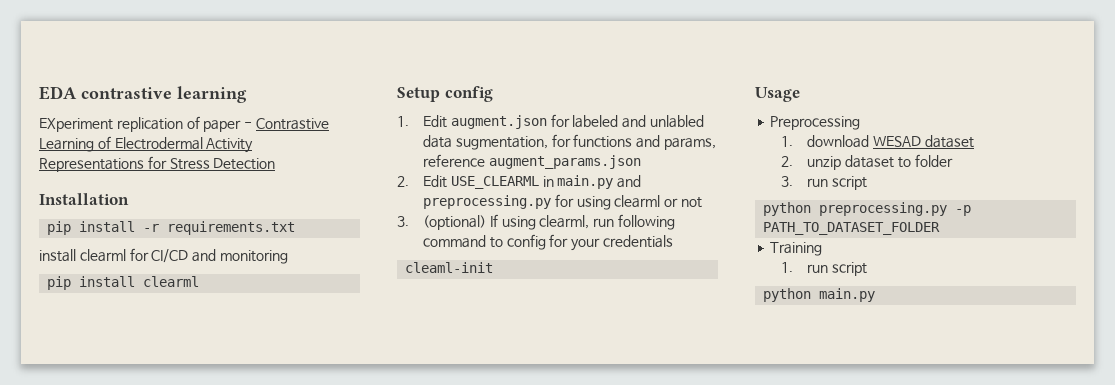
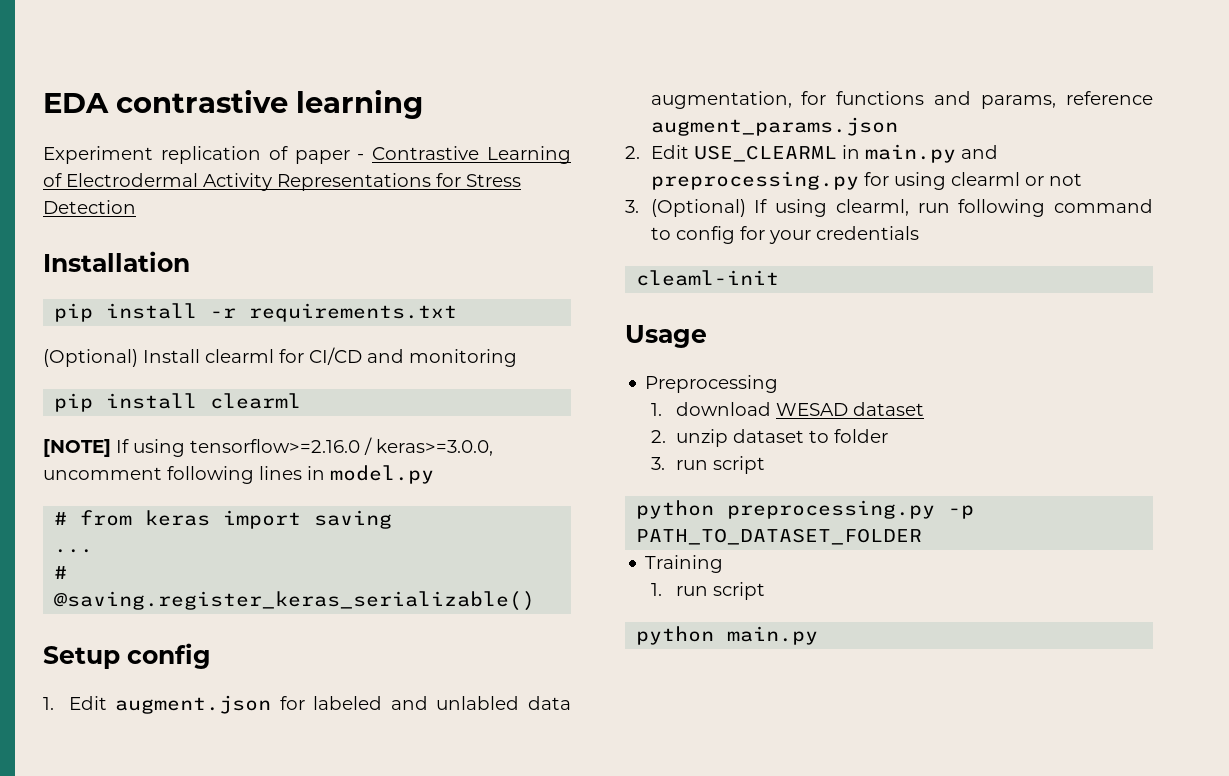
- EXperiment replication of paper - Contrastive Learning of Electrodermal Activity Representations for Stress Detection
+ Experiment replication of paper - Contrastive Learning of Electrodermal Activity Representations for Stress Detection
- install clearml for CI/CD and monitoring
+ (Optional) Install clearml for CI/CD and monitoring
+ [NOTE] If using tensorflow>=2.16.0 / keras>=3.0.0, uncomment following lines in model.py
+ # from keras import saving
+ ...
+ # @saving.register_keras_serializable()
- 1. Edit augment.json for labeled and unlabled data sugmentation, for functions and params, reference augment_params.json
+ 1. Edit augment.json for labeled and unlabled data augmentation, for functions and params, reference augment_params.json
- 3. (optional) If using clearml, run following command to config for your credentials
+ 3. (Optional) If using clearml, run following command to config for your credentials

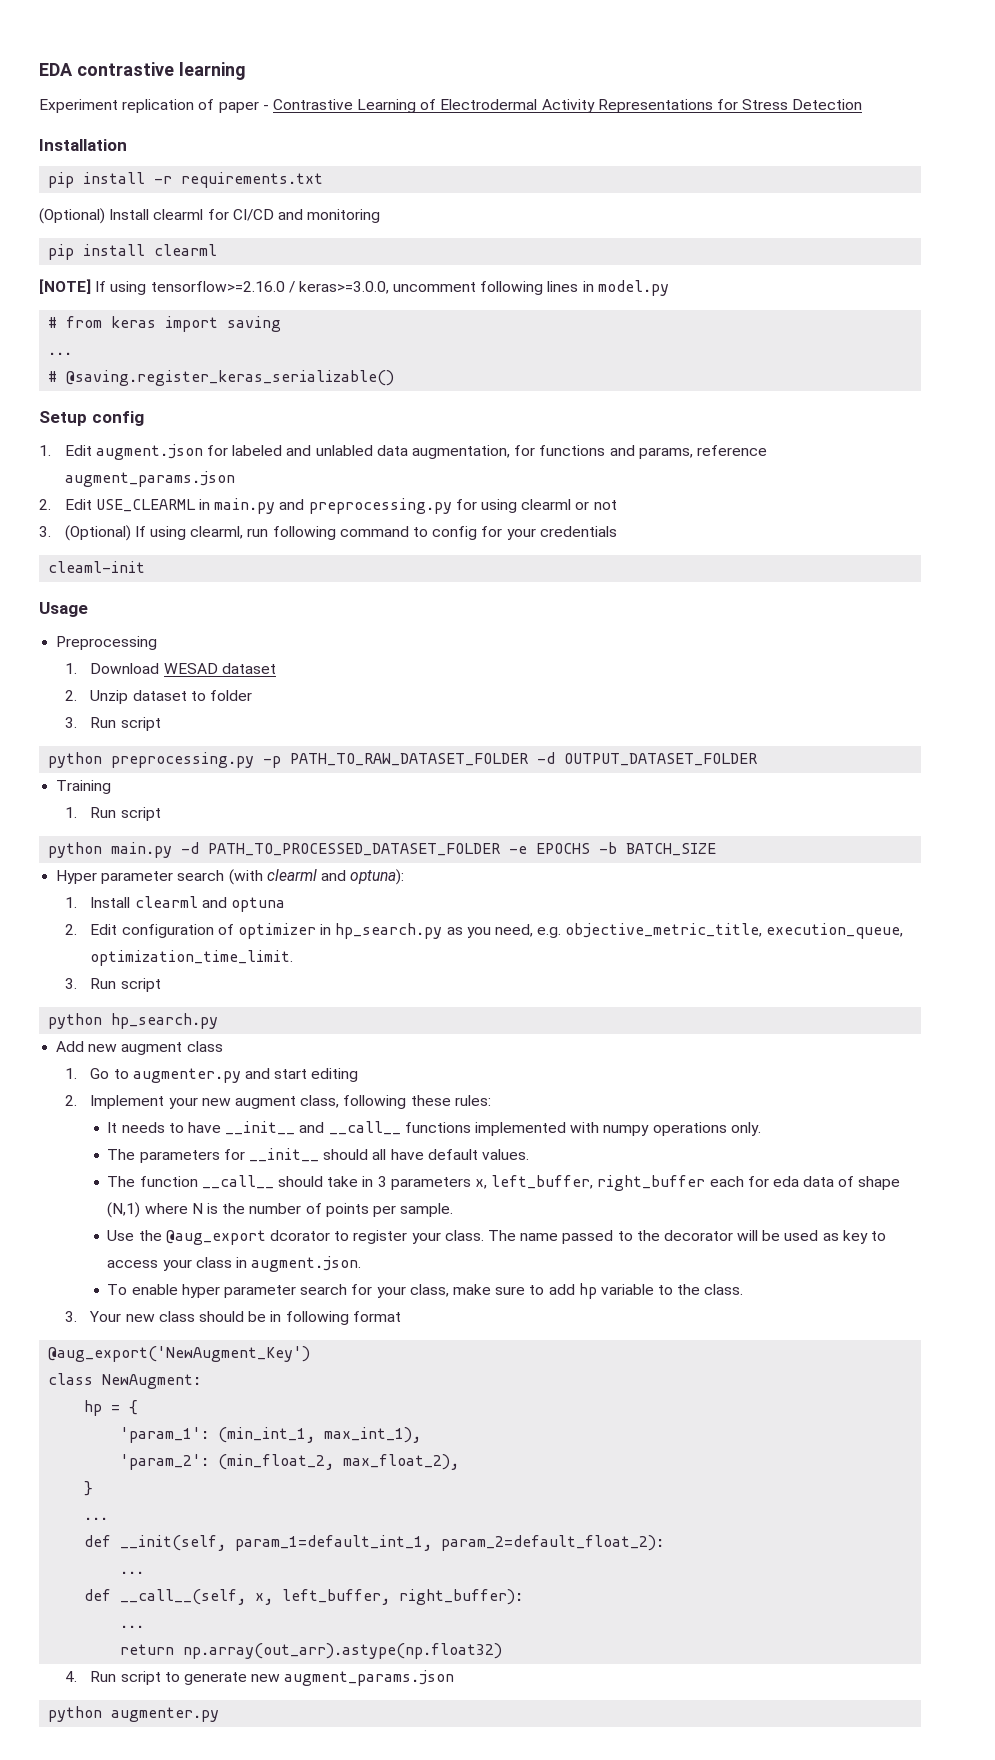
- 1. download WESAD dataset
+ 1. Download WESAD dataset
- 2. unzip dataset to folder
- 3. run script
+ 2. Unzip dataset to folder
+ 3. Run script
- python preprocessing.py -p PATH_TO_DATASET_FOLDER
+ python preprocessing.py -p PATH_TO_RAW_DATASET_FOLDER -d OUTPUT_DATASET_FOLDER
- 1. run script
+ 1. Run script
- python main.py
+ python main.py -d PATH_TO_PROCESSED_DATASET_FOLDER -e EPOCHS -b BATCH_SIZE
+ Hyper parameter search (with clearml and optuna):
+ 1. Install clearml and optuna
+ 2. Edit configuration of optimizer in hp_search.py as you need, e.g. objective_metric_title, execution_queue, optimization_time_limit.
+ 3. Run script
+ python hp_search.py
+ Add new augment class
+ 1. Go to augmenter.py and start editing
+ 2. Implement your new augment class, following these rules:
+ It needs to have __init__ and __call__ functions implemented with numpy operations only.
+ The parameters for __init__ should all have default values.
+ The function __call__ should take in 3 parameters x, left_buffer, right_buffer each for eda data of shape (N,1) where N is the number of points per sample.
+ Use the @aug_export dcorator to register your class. The name passed to the decorator will be used as key to access your class in augment.json.
+ To enable hyper parameter search for your class, make sure to add hp variable to the class.
+ 3. Your new class should be in following format
+ @aug_export('NewAugment_Key')
+ class NewAugment:
+ hp = {
+ 'param_1': (min_int_1, max_int_1),
+ 'param_2': (min_float_2, max_float_2),
+ }
+ ...
+ def __init(self, param_1=default_int_1, param_2=default_float_2):
+ ...
+ def __call__(self, x, left_buffer, right_buffer):
+ ...
+ return np.array(out_arr).astype(np.float32)
+ 4. Run script to generate new augment_params.json
+ python augmenter.py

